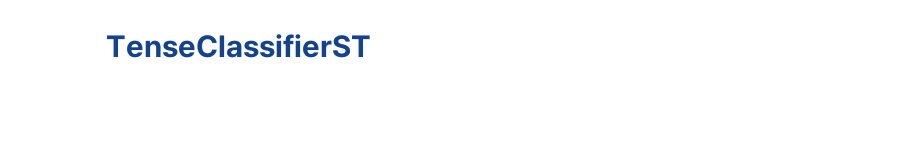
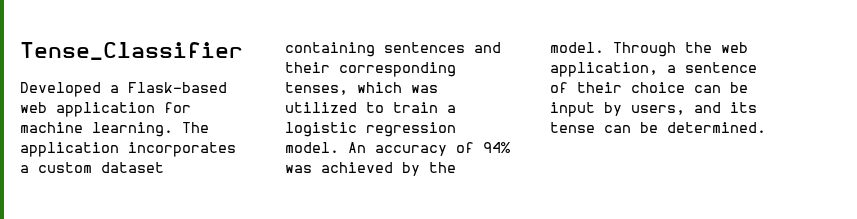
- TenseClassifierST
+ Tense_Classifier
+ Developed a Flask-based web application for machine learning. The application incorporates a custom dataset containing sentences and their corresponding tenses, which was utilized to train a logistic regression model. An accuracy of 94% was achieved by the model. Through the web application, a sentence of their choice can be input by users, and its tense can be determined.

